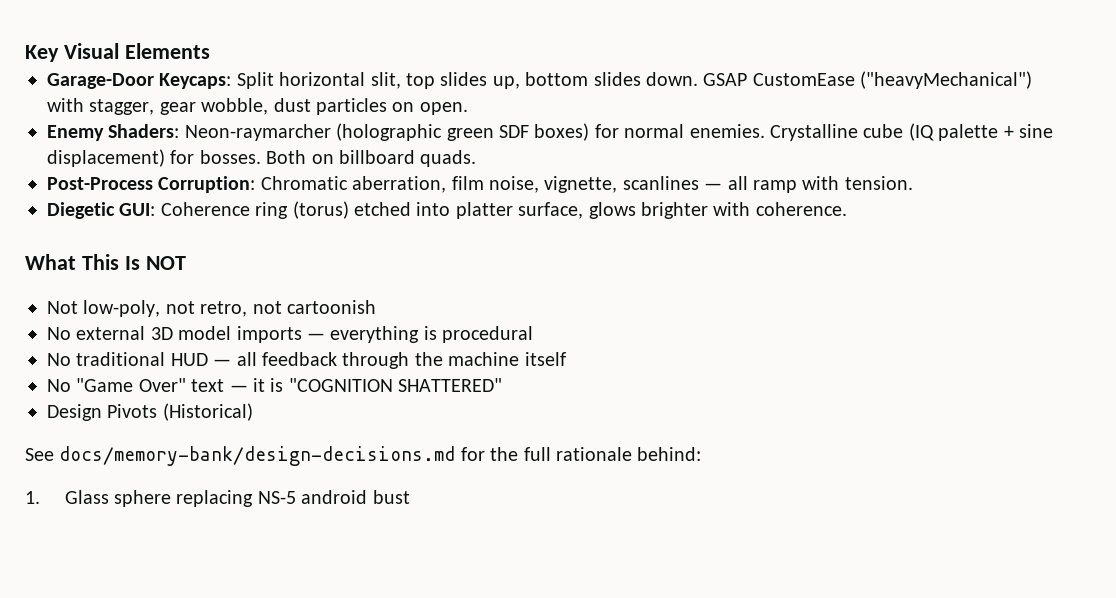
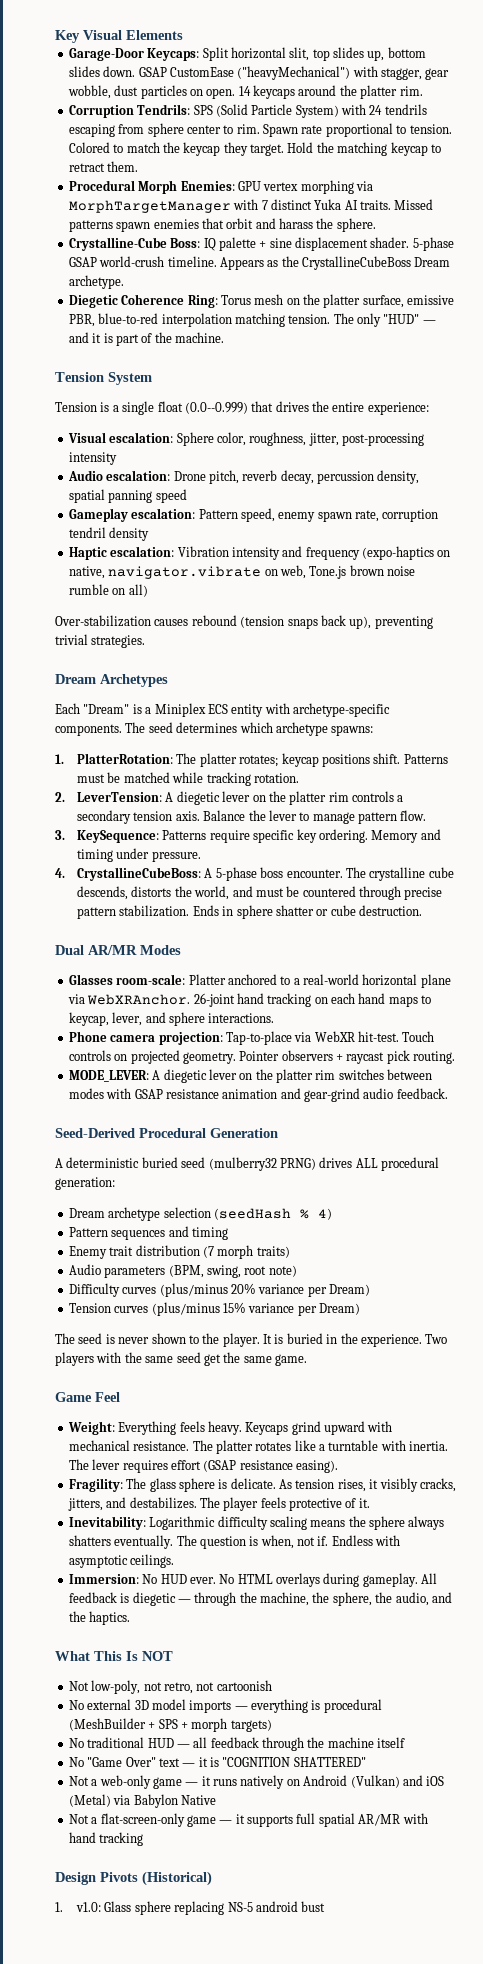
- GSAP CustomEase ("heavyMechanical") with stagger, gear wobble, dust particles on open.
- Enemy Shaders: Neon-raymarcher (holographic green SDF boxes) for normal enemies. Crystalline cube (IQ palette + sine displacement) for bosses. Both on billboard quads.
- Post-Process Corruption: Chromatic aberration, film noise, vignette, scanlines — all ramp with tension.
- Diegetic GUI: Coherence ring (torus) etched into platter surface, glows brighter with coherence.
+ GSAP CustomEase ("heavyMechanical") with stagger, gear wobble, dust particles on open. 14 keycaps around the platter rim.
+ Corruption Tendrils: SPS (Solid Particle System) with 24 tendrils escaping from sphere center to rim. Spawn rate proportional to tension. Colored to match the keycap they target. Hold the matching keycap to retract them.
+ Procedural Morph Enemies: GPU vertex morphing via MorphTargetManager with 7 distinct Yuka AI traits. Missed patterns spawn enemies that orbit and harass the sphere.
+ Crystalline-Cube Boss: IQ palette + sine displacement shader. 5-phase GSAP world-crush timeline. Appears as the CrystallineCubeBoss Dream archetype.
+ Diegetic Coherence Ring: Torus mesh on the platter surface, emissive PBR, blue-to-red interpolation matching tension. The only "HUD" — and it is part of the machine.
+ Tension System
+ Tension is a single float (0.0--0.999) that drives the entire experience:
+ Visual escalation: Sphere color, roughness, jitter, post-processing intensity
+ Audio escalation: Drone pitch, reverb decay, percussion density, spatial panning speed
+ Gameplay escalation: Pattern speed, enemy spawn rate, corruption tendril density
+ Haptic escalation: Vibration intensity and frequency (expo-haptics on native, navigator.vibrate on web, Tone.js brown noise rumble on all)
+ Over-stabilization causes rebound (tension snaps back up), preventing trivial strategies.
+ Dream Archetypes
+ Each "Dream" is a Miniplex ECS entity with archetype-specific components. The seed determines which archetype spawns:
+ 1. PlatterRotation: The platter rotates; keycap positions shift. Patterns must be matched while tracking rotation.
+ 2. LeverTension: A diegetic lever on the platter rim controls a secondary tension axis. Balance the lever to manage pattern flow.
+ 3. KeySequence: Patterns require specific key ordering. Memory and timing under pressure.
+ 4. CrystallineCubeBoss: A 5-phase boss encounter. The crystalline cube descends, distorts the world, and must be countered through precise pattern stabilization. Ends in sphere shatter or cube destruction.
+ Dual AR/MR Modes
+ Glasses room-scale: Platter anchored to a real-world horizontal plane via WebXRAnchor. 26-joint hand tracking on each hand maps to keycap, lever, and sphere interactions.
+ Phone camera projection: Tap-to-place via WebXR hit-test. Touch controls on projected geometry. Pointer observers + raycast pick routing.
+ MODE_LEVER: A diegetic lever on the platter rim switches between modes with GSAP resistance animation and gear-grind audio feedback.
+ Seed-Derived Procedural Generation
+ A deterministic buried seed (mulberry32 PRNG) drives ALL procedural generation:
+ Dream archetype selection (seedHash % 4)
+ Pattern sequences and timing
+ Enemy trait distribution (7 morph traits)
+ Audio parameters (BPM, swing, root note)
+ Difficulty curves (plus/minus 20% variance per Dream)
+ Tension curves (plus/minus 15% variance per Dream)
+ The seed is never shown to the player. It is buried in the experience. Two players with the same seed get the same game.
+ Game Feel
+ Weight: Everything feels heavy. Keycaps grind upward with mechanical resistance. The platter rotates like a turntable with inertia. The lever requires effort (GSAP resistance easing).
+ Fragility: The glass sphere is delicate. As tension rises, it visibly cracks, jitters, and destabilizes. The player feels protective of it.
+ Inevitability: Logarithmic difficulty scaling means the sphere always shatters eventually. The question is when, not if. Endless with asymptotic ceilings.
+ Immersion: No HUD ever. No HTML overlays during gameplay. All feedback is diegetic — through the machine, the sphere, the audio, and the haptics.
- No external 3D model imports — everything is procedural
+ No external 3D model imports — everything is procedural (MeshBuilder + SPS + morph targets)
+ Not a web-only game — it runs natively on Android (Vulkan) and iOS (Metal) via Babylon Native
+ Not a flat-screen-only game — it supports full spatial AR/MR with hand tracking
  Design Pivots (Historical)
- See docs/memory-bank/design-decisions.md for the full rationale behind:
- 1. Glass sphere replacing NS-5 android bust
+ 1. v1.0: Glass sphere replacing NS-5 android bust

